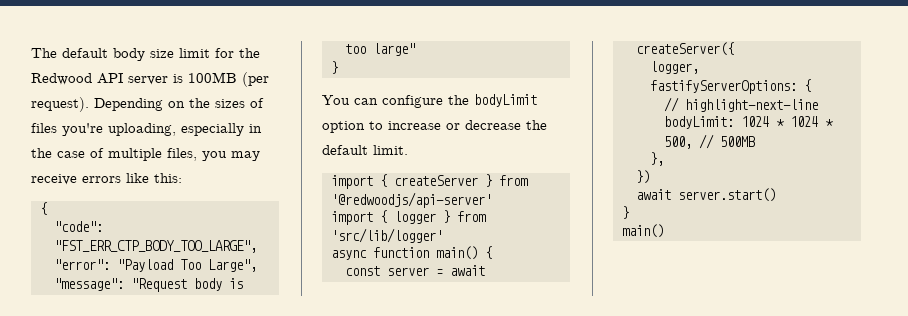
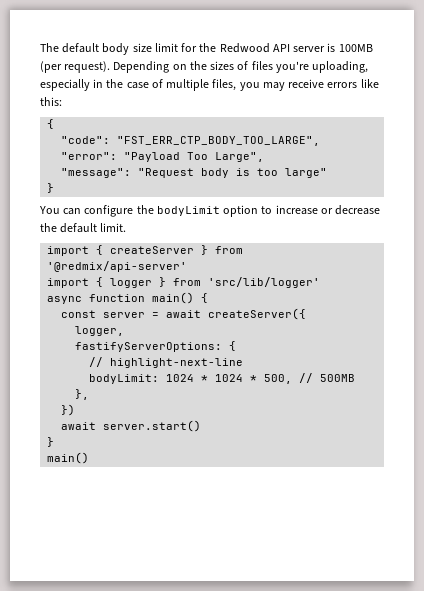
- import { createServer } from '@redwoodjs/api-server'
+ import { createServer } from '@redmix/api-server'

